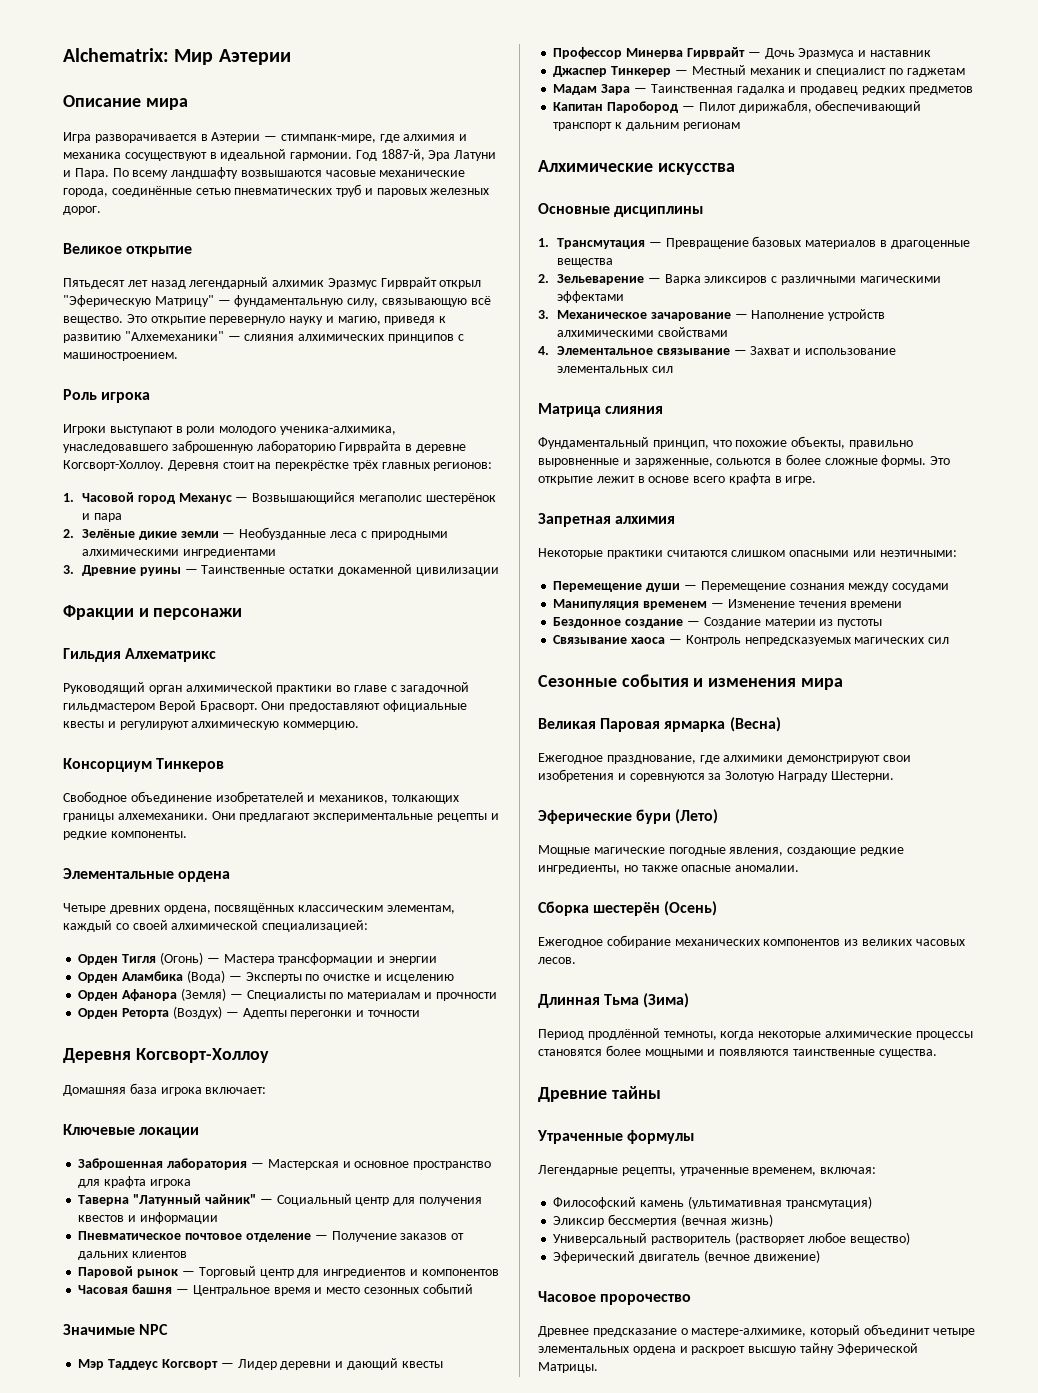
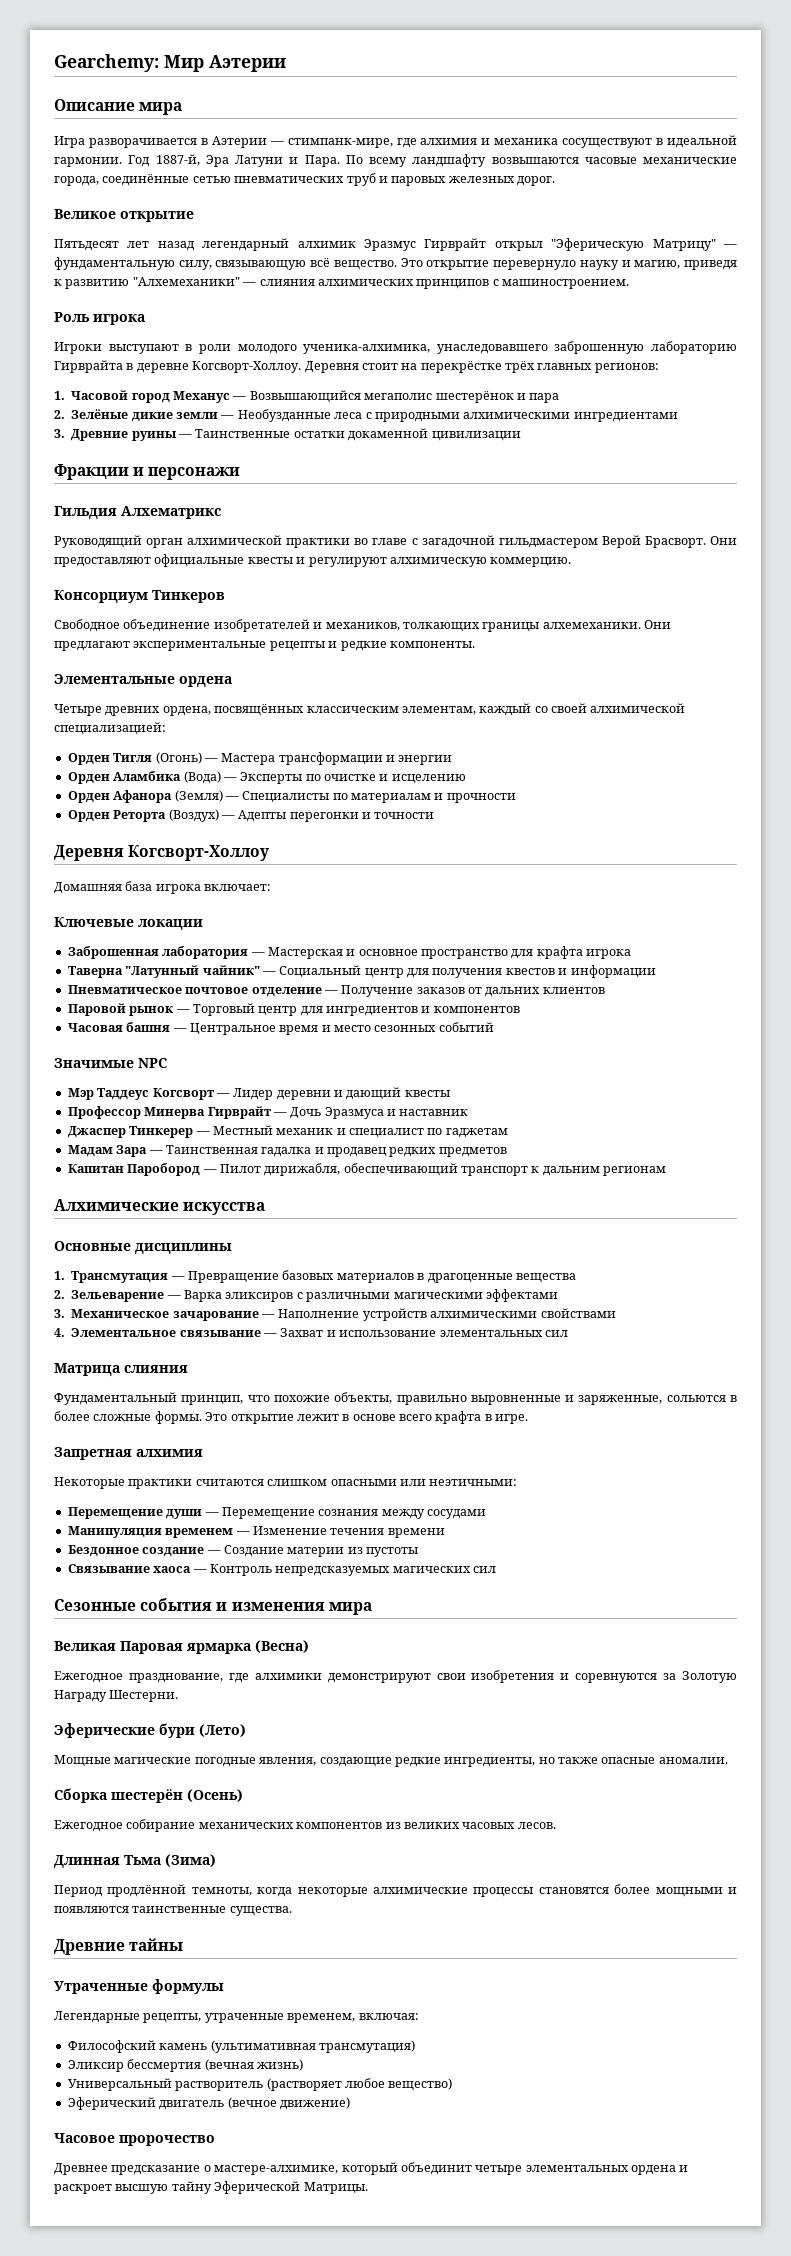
- Alchematrix: Мир Аэтерии
+ Gearchemy: Мир Аэтерии

